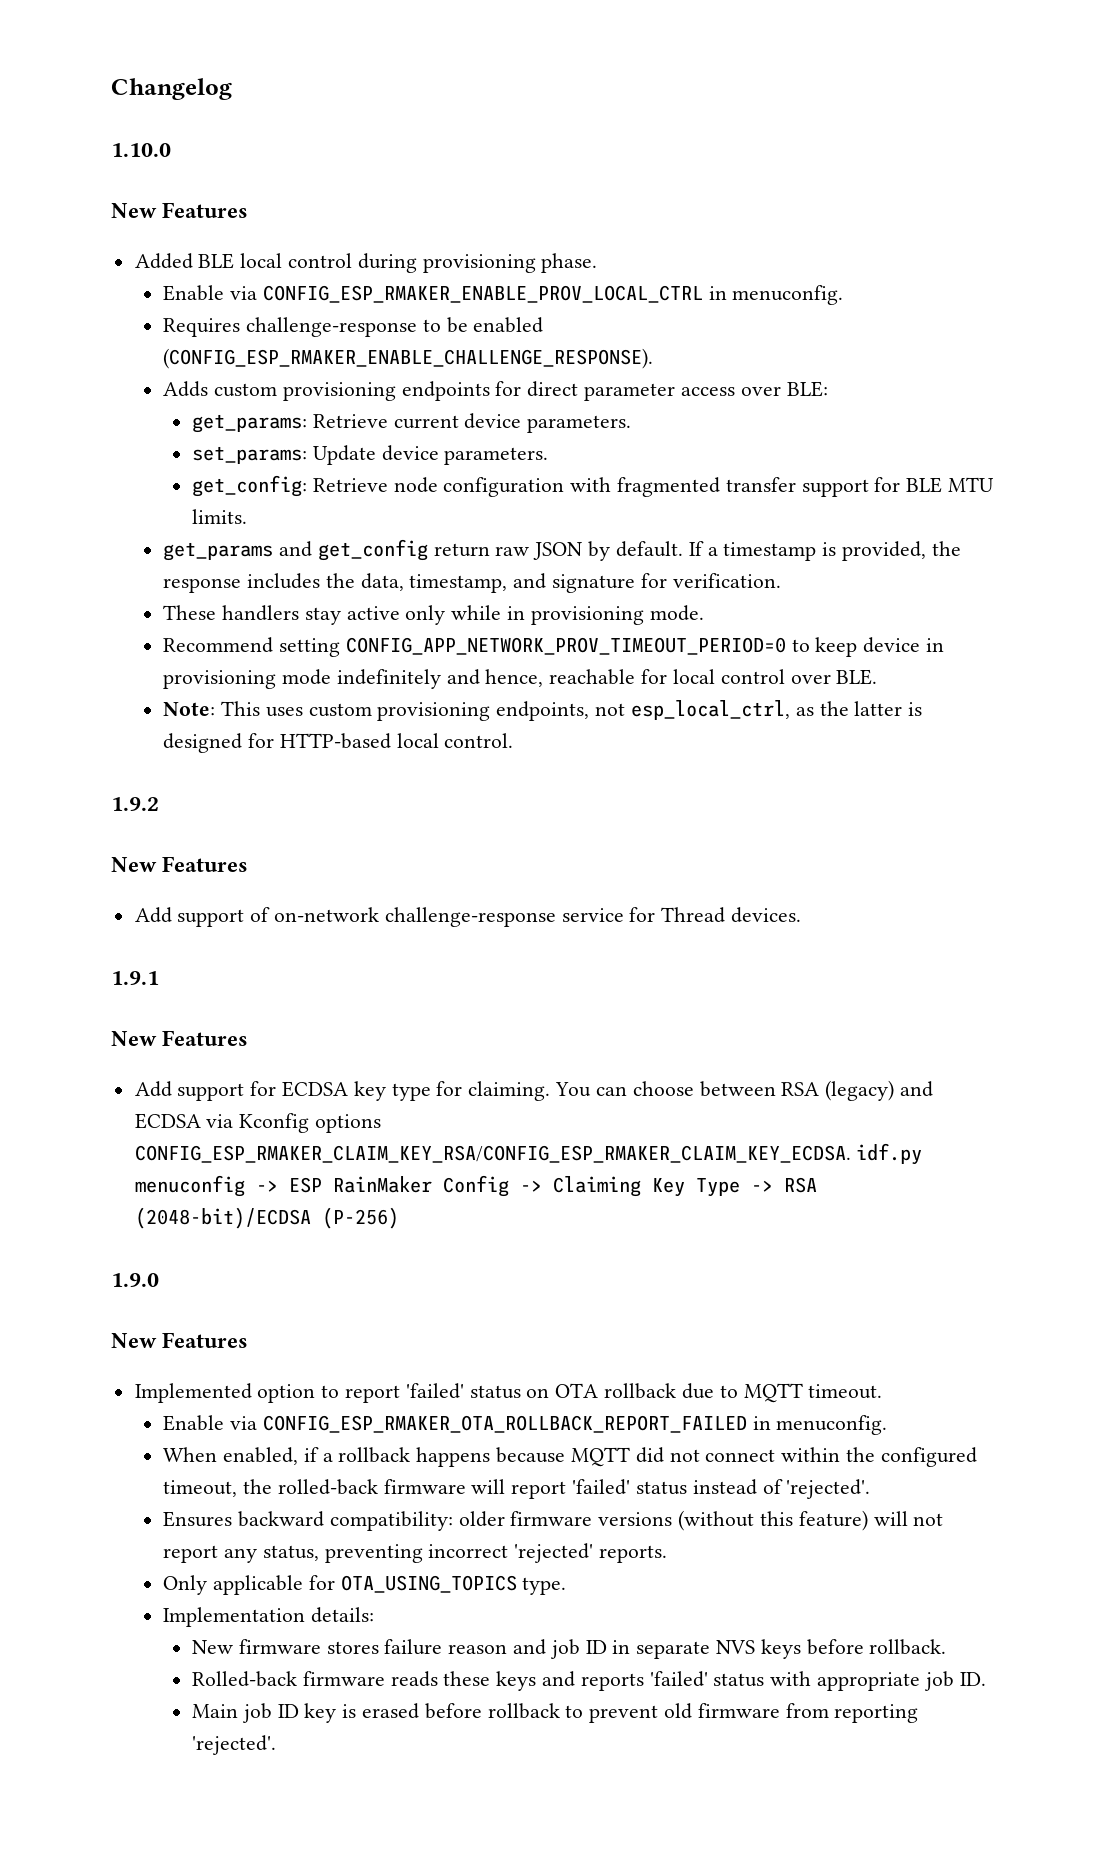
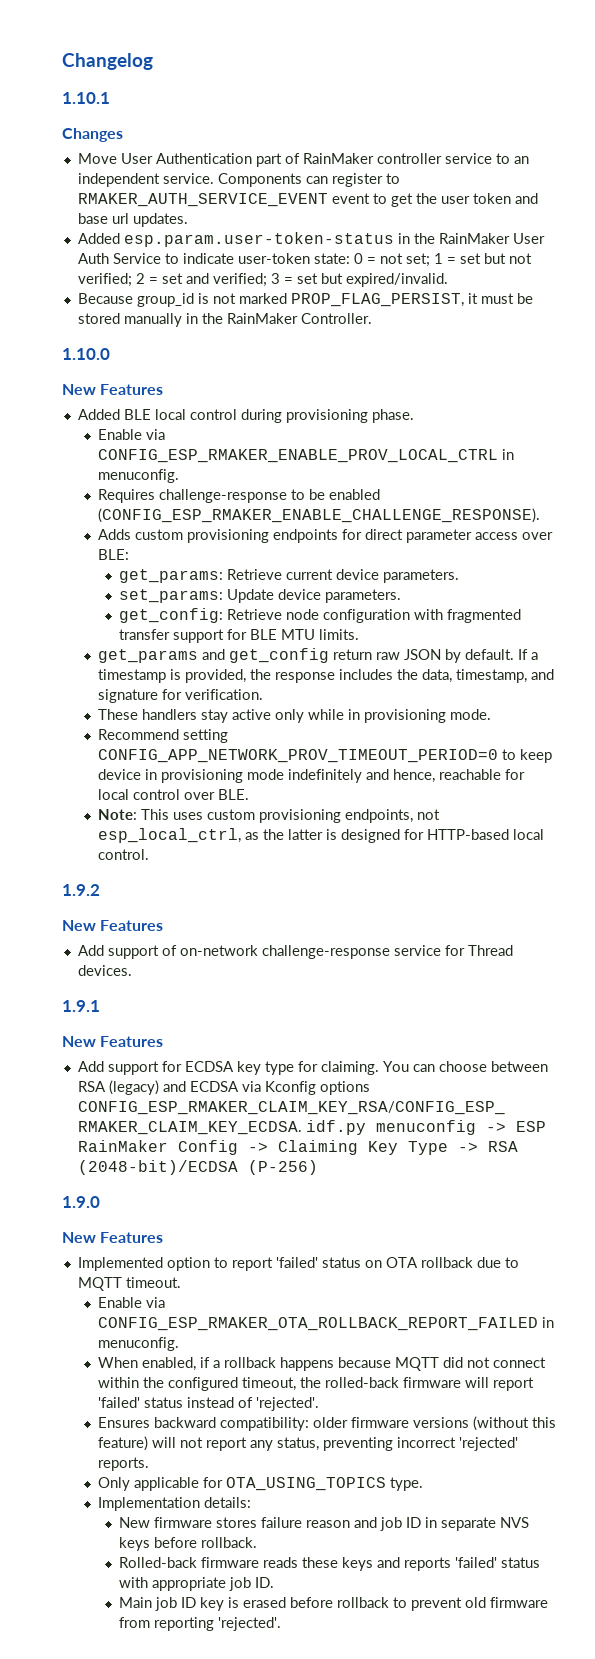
+ 1.10.1
+ Changes
+ Move User Authentication part of RainMaker controller service to an independent service. Components can register to RMAKER_AUTH_SERVICE_EVENT event to get the user token and base url updates.
+ Added esp.param.user-token-status in the RainMaker User Auth Service to indicate user-token state: 0 = not set; 1 = set but not verified; 2 = set and verified; 3 = set but expired/invalid.
+ Because group_id is not marked PROP_FLAG_PERSIST, it must be stored manually in the RainMaker Controller.

